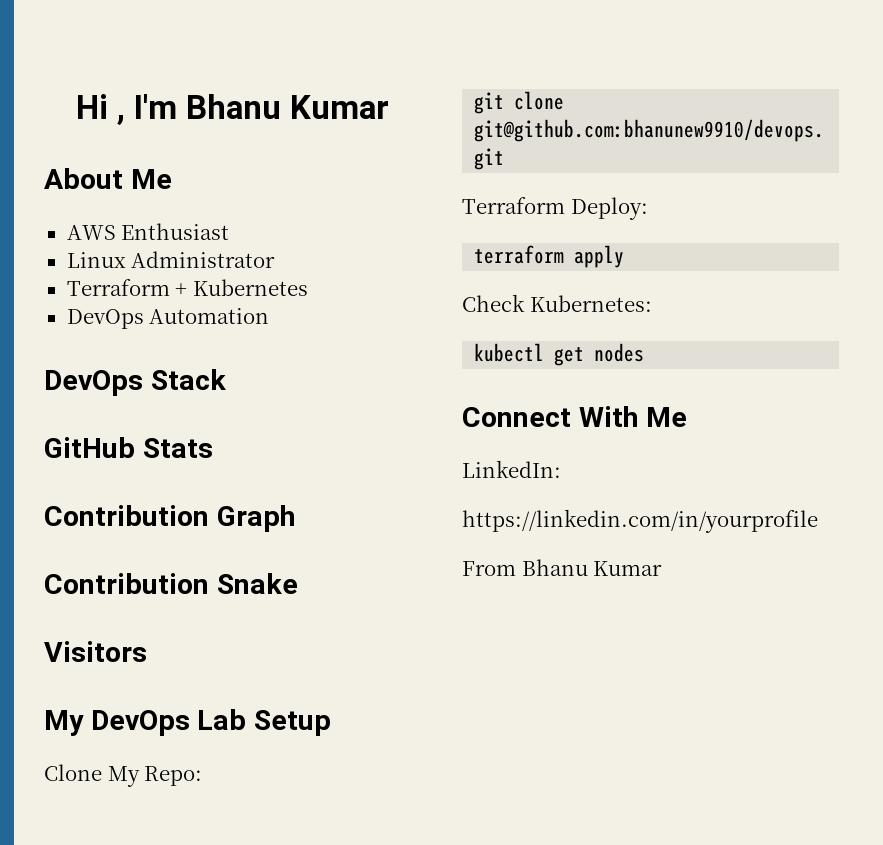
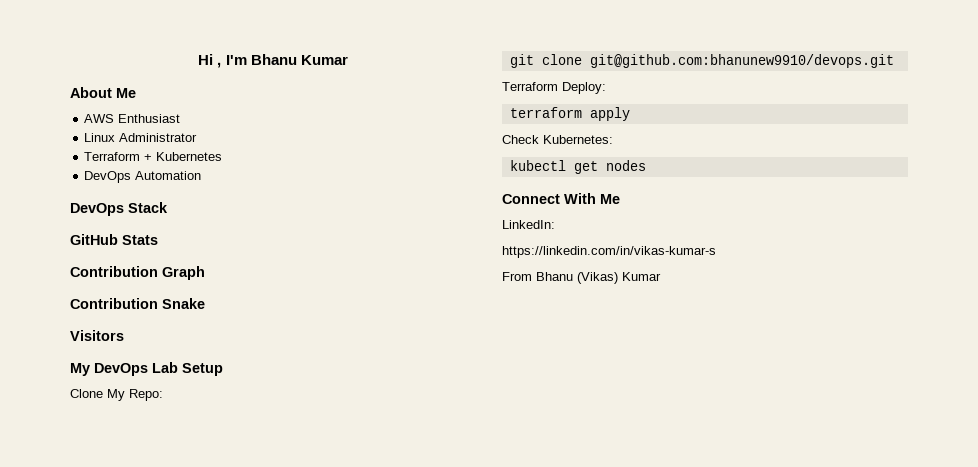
- https://linkedin.com/in/yourprofile
+ https://linkedin.com/in/vikas-kumar-s
- From Bhanu Kumar
+ From Bhanu (Vikas) Kumar

